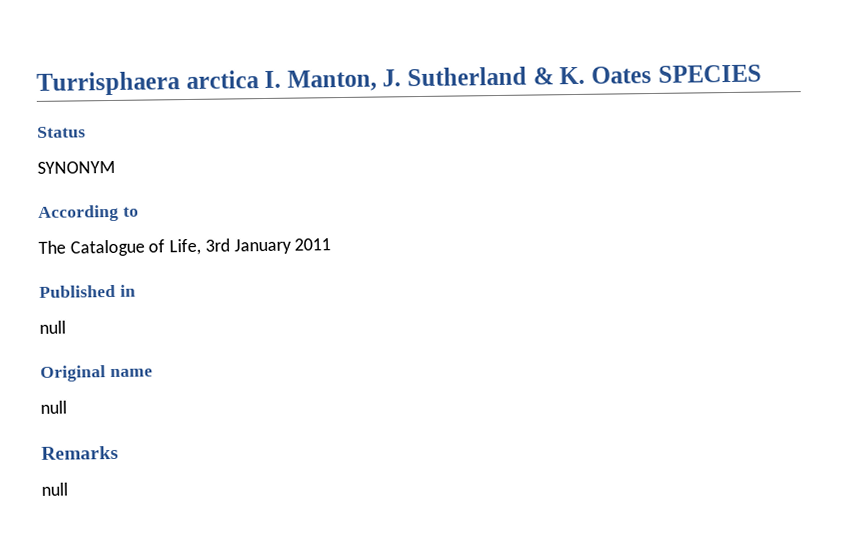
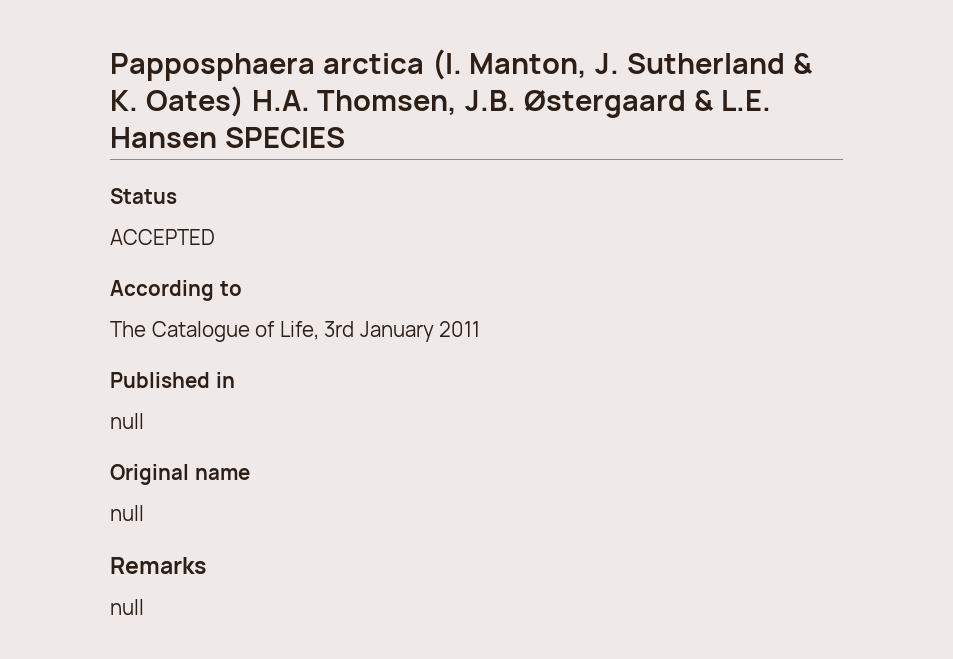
- Turrisphaera arctica I. Manton, J. Sutherland & K. Oates SPECIES
+ Papposphaera arctica (I. Manton, J. Sutherland & K. Oates) H.A. Thomsen, J.B. Østergaard & L.E. Hansen SPECIES
- SYNONYM
+ ACCEPTED

